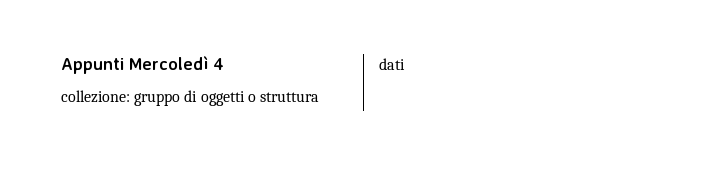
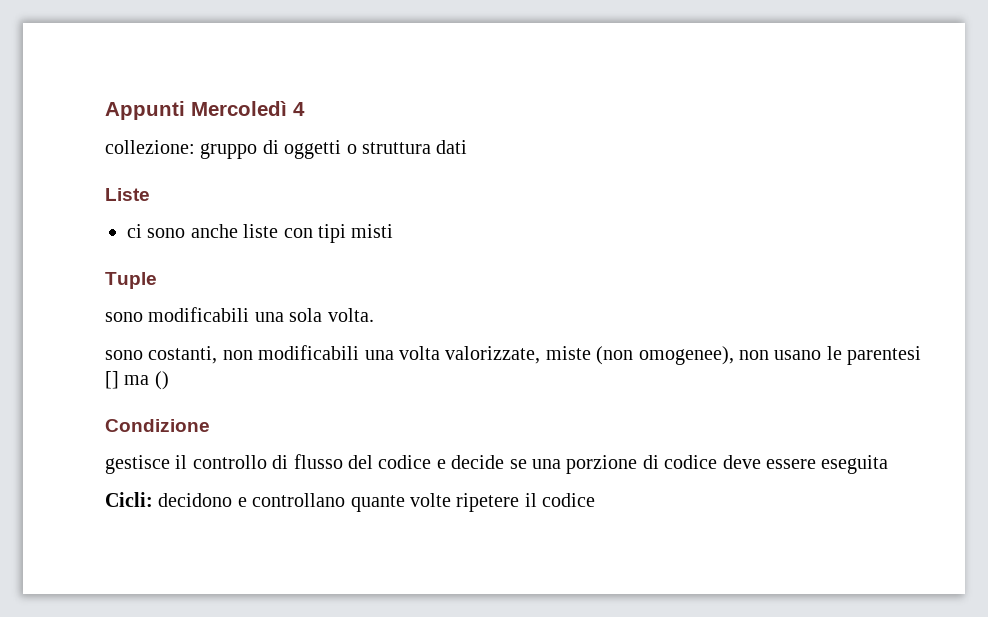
+ Liste
+ ci sono anche liste con tipi misti
+ Tuple
+ sono modificabili una sola volta.
+ sono costanti, non modificabili una volta valorizzate, miste (non omogenee), non usano le parentesi [] ma ()
+ Condizione
+ gestisce il controllo di flusso del codice e decide se una porzione di codice deve essere eseguita
+ Cicli: decidono e controllano quante volte ripetere il codice

